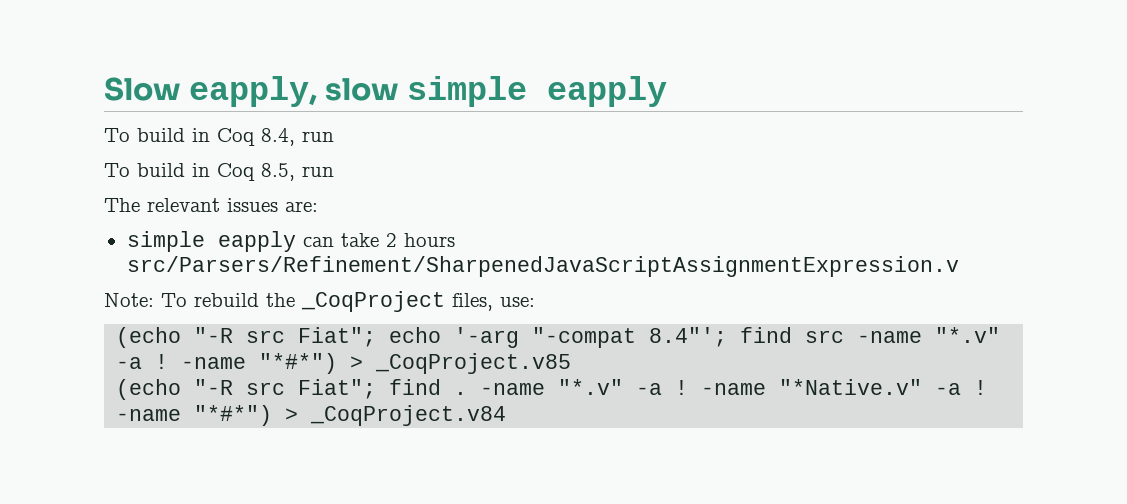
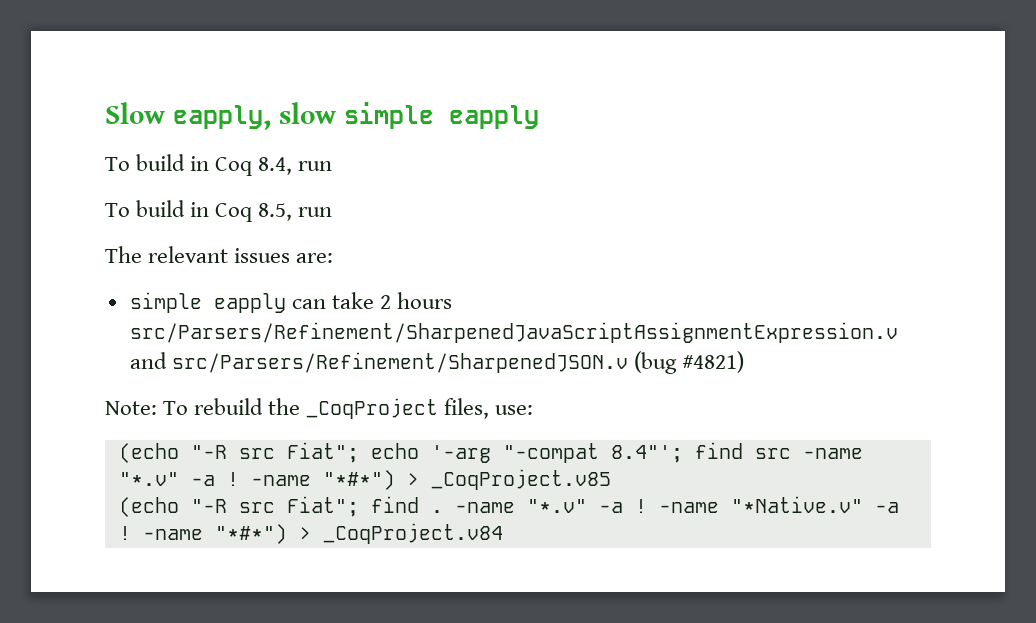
- simple eapply can take 2 hours src/Parsers/Refinement/SharpenedJavaScriptAssignmentExpression.v
+ simple eapply can take 2 hours src/Parsers/Refinement/SharpenedJavaScriptAssignmentExpression.v and src/Parsers/Refinement/SharpenedJSON.v (bug #4821)

